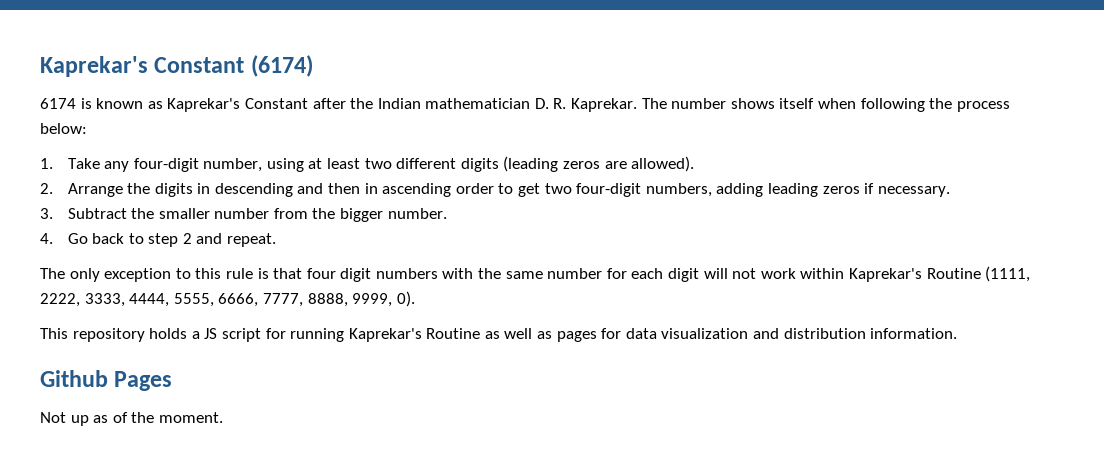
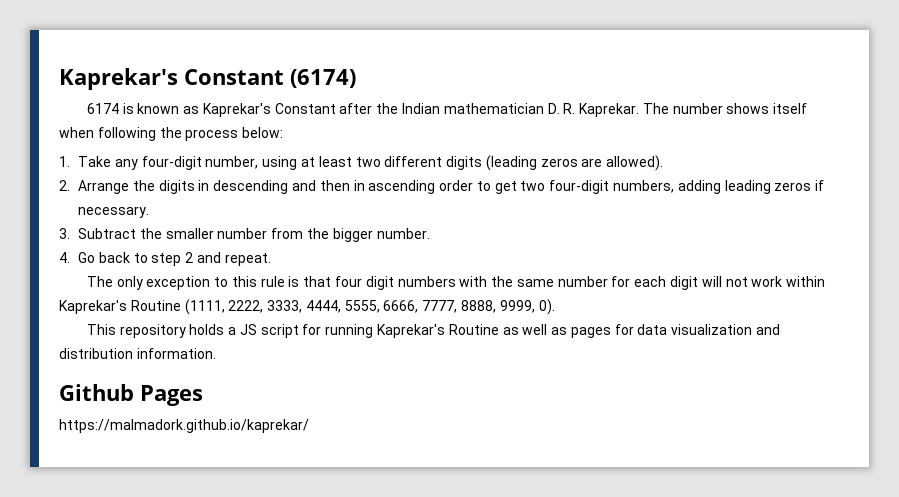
- Not up as of the moment.
+ https://malmadork.github.io/kaprekar/

